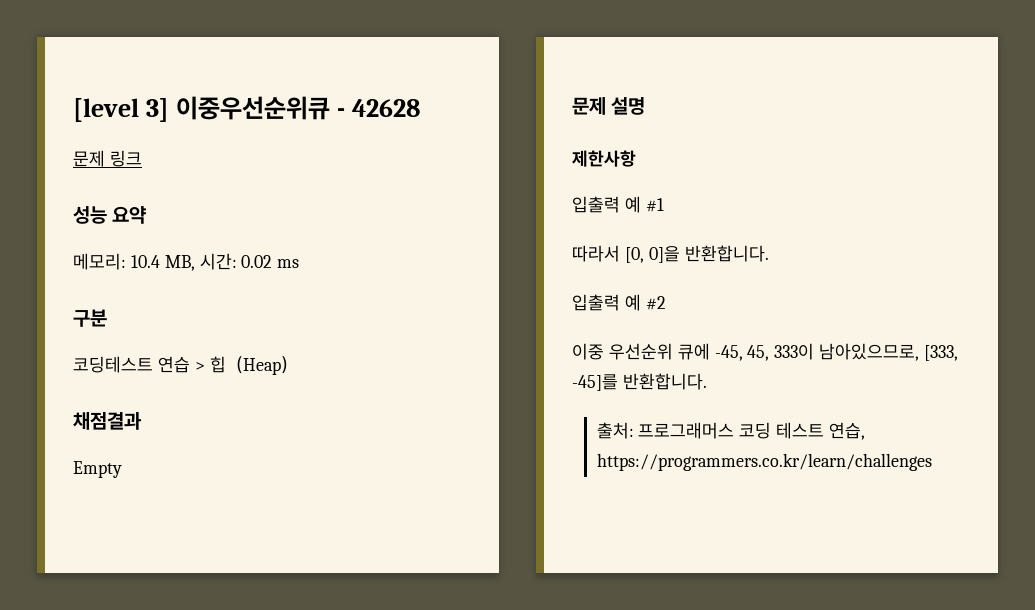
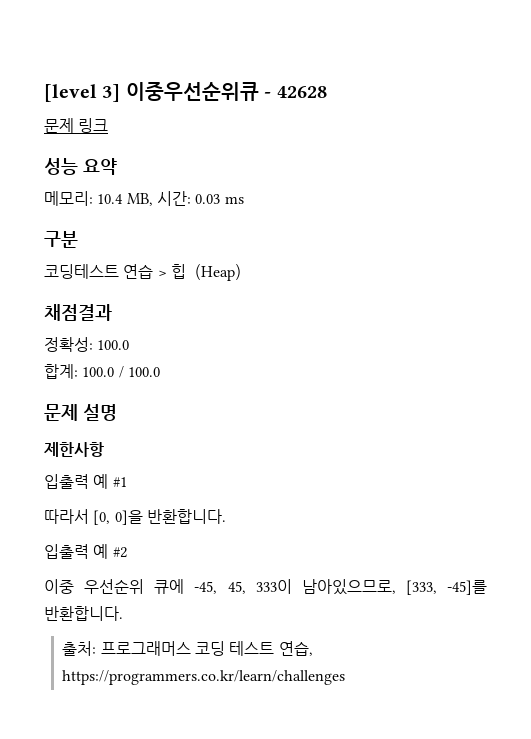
- 메모리: 10.4 MB, 시간: 0.02 ms
+ 메모리: 10.4 MB, 시간: 0.03 ms
- Empty
+ 정확성: 100.0
+ 합계: 100.0 / 100.0

